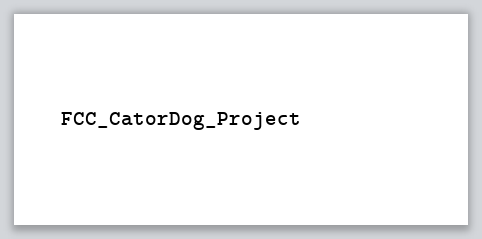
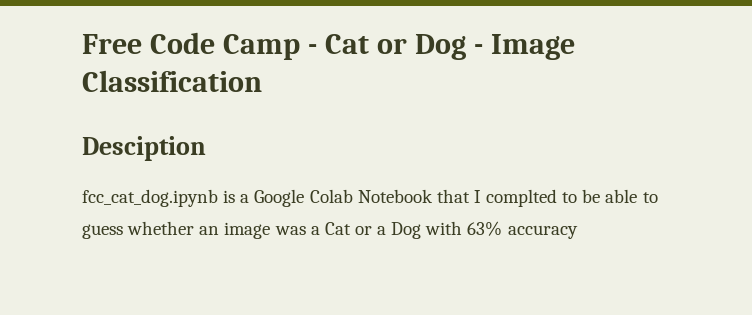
- FCC_CatorDog_Project
+ Free Code Camp - Cat or Dog - Image Classification
+ Desciption
+ fcc_cat_dog.ipynb is a Google Colab Notebook that I complted to be able to guess whether an image was a Cat or a Dog with 63% accuracy

